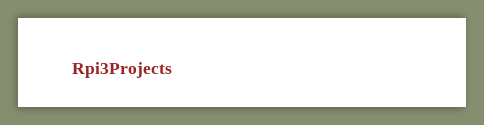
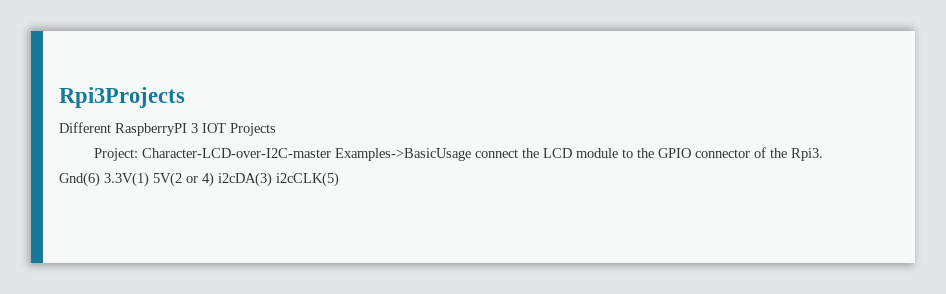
+ Different RaspberryPI 3 IOT Projects
+ Project: Character-LCD-over-I2C-master Examples->BasicUsage connect the LCD module to the GPIO connector of the Rpi3.
+ Gnd(6) 3.3V(1) 5V(2 or 4) i2cDA(3) i2cCLK(5)

